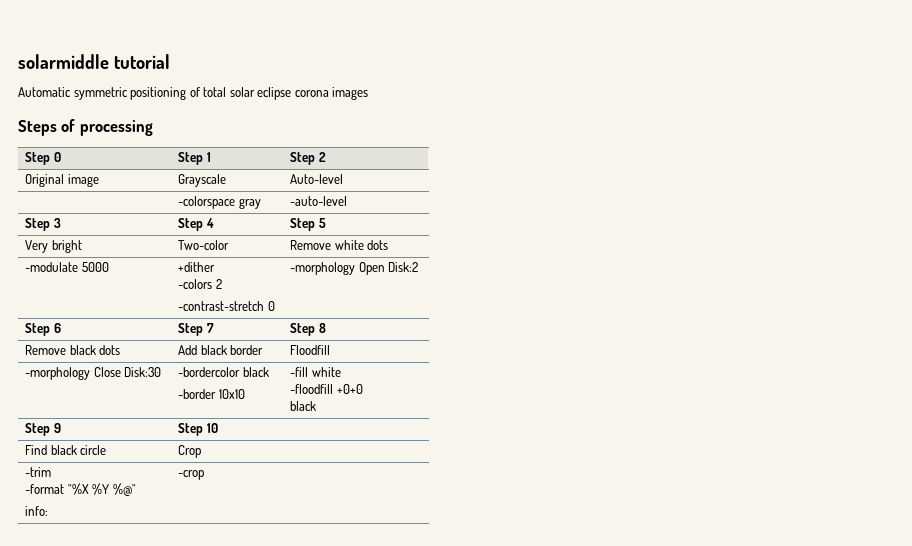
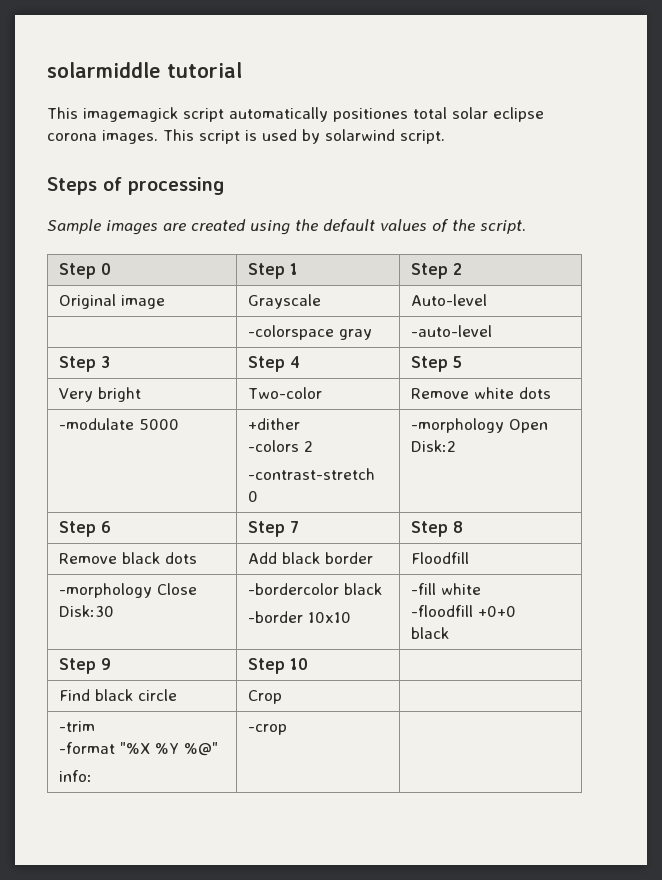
- Automatic symmetric positioning of total solar eclipse corona images
+ This imagemagick script automatically positiones total solar eclipse corona images. This script is used by solarwind script.
  Steps of processing
+ Sample images are created using the default values of the script.

